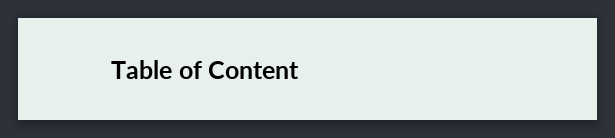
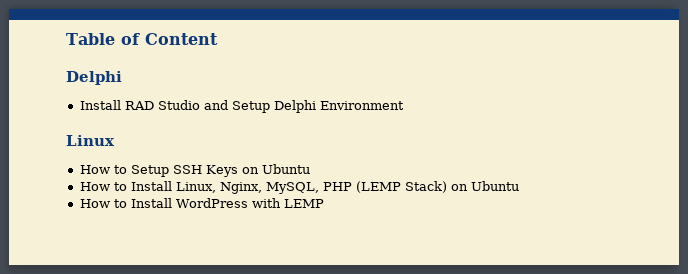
  Table of Content
+ Delphi
+ Install RAD Studio and Setup Delphi Environment
+ Linux
+ How to Setup SSH Keys on Ubuntu
+ How to Install Linux, Nginx, MySQL, PHP (LEMP Stack) on Ubuntu
+ How to Install WordPress with LEMP

